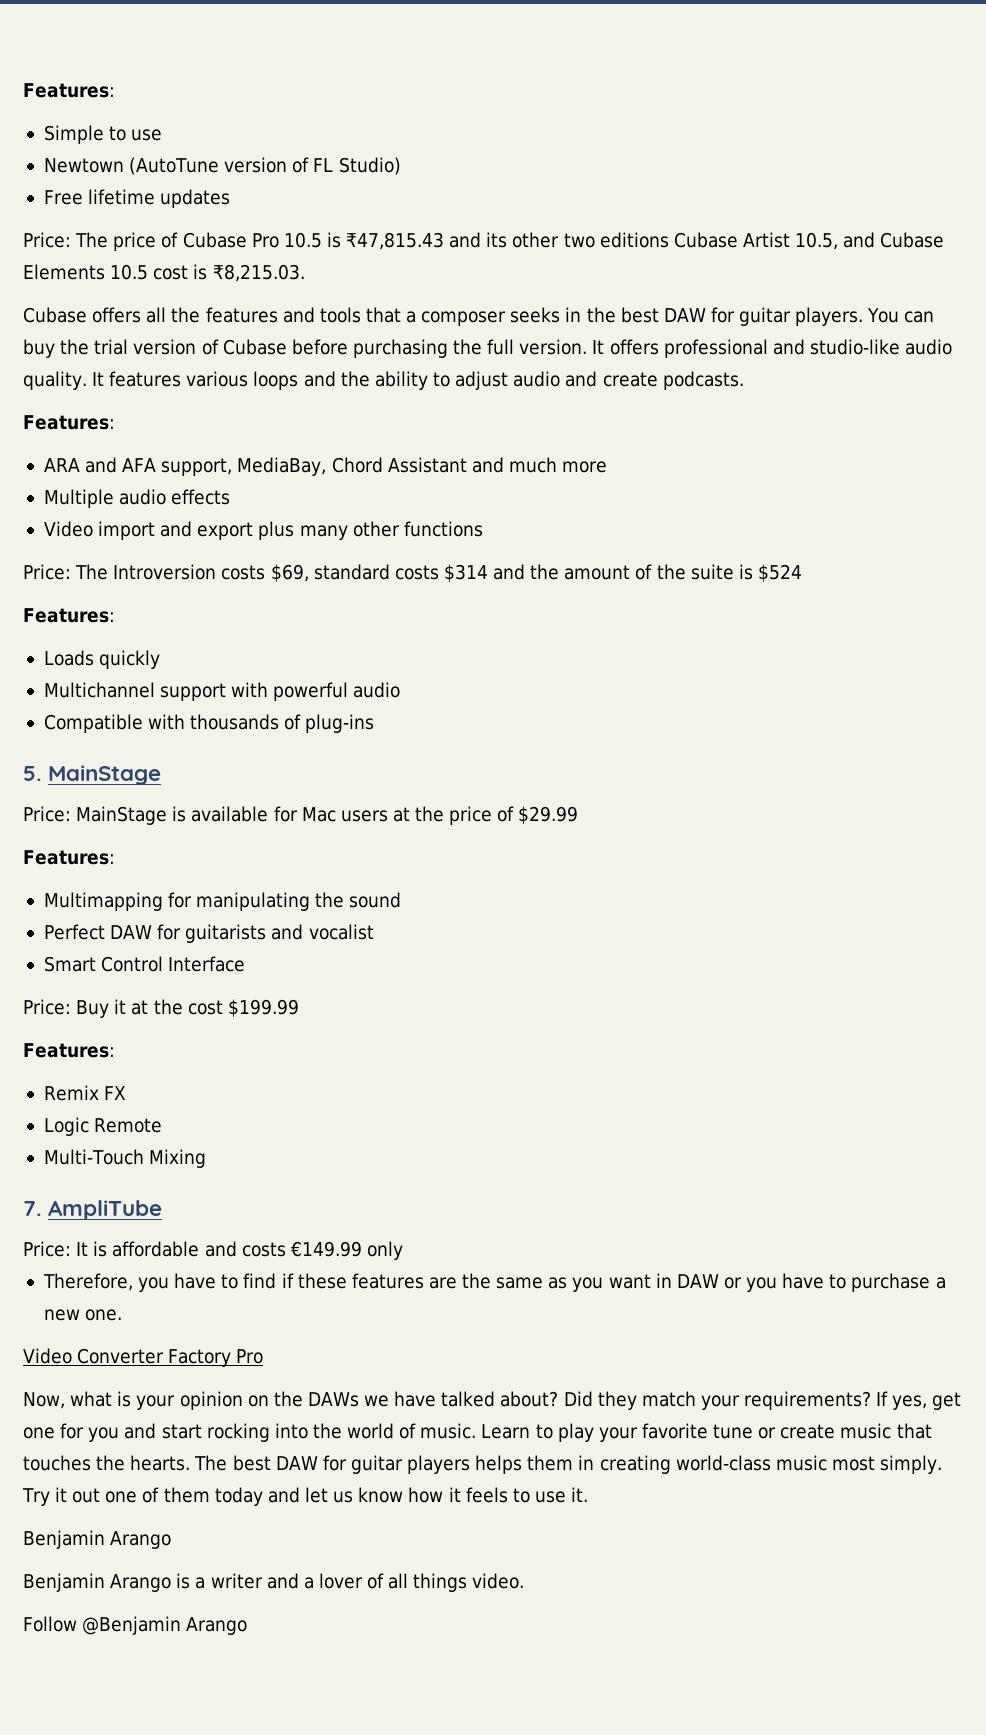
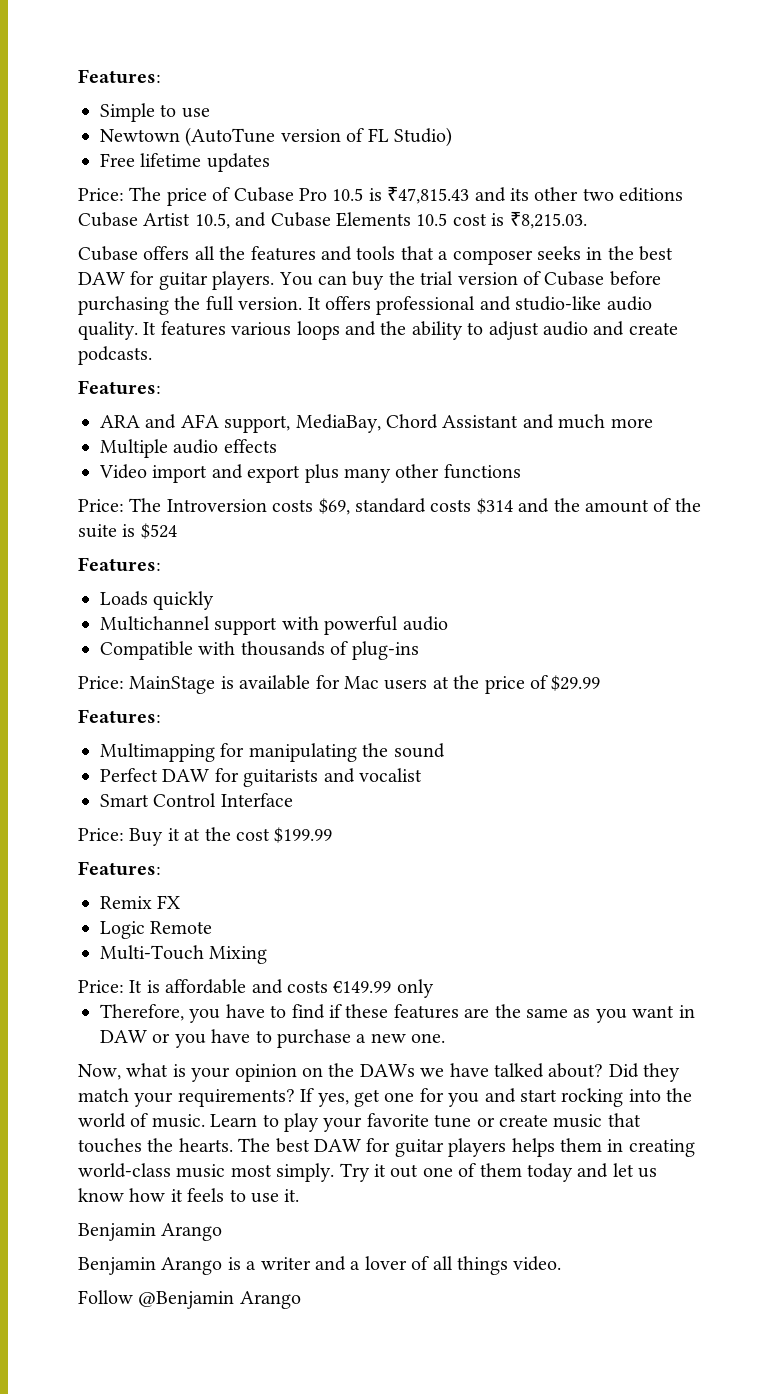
- 5. MainStage
- 7. AmpliTube
- Video Converter Factory Pro

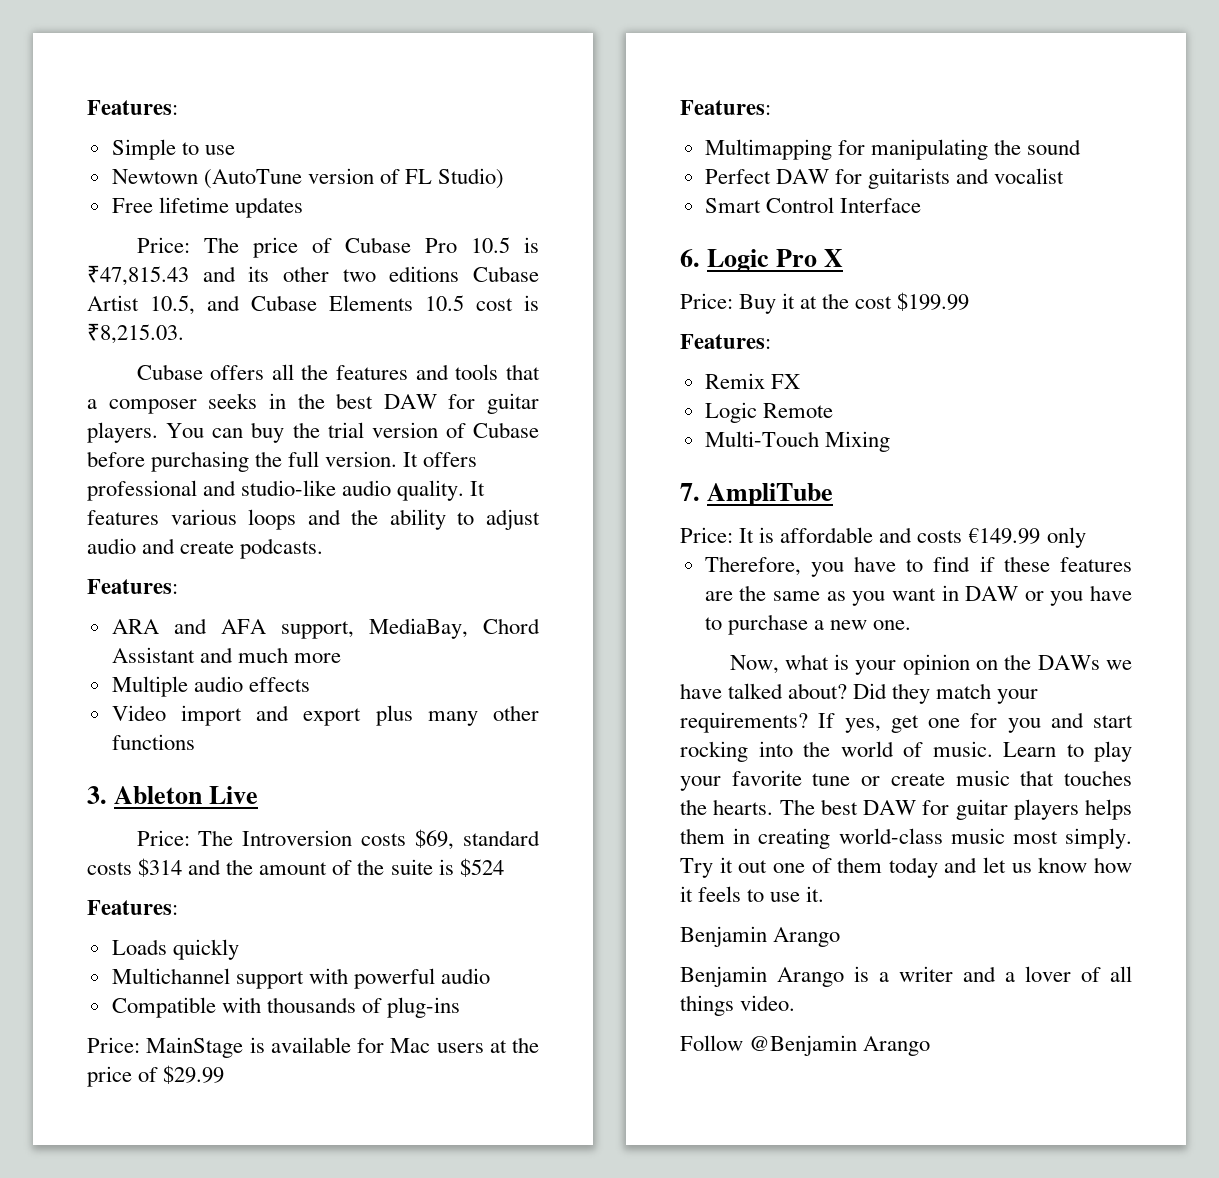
+ 3. Ableton Live
+ 6. Logic Pro X
+ 7. AmpliTube

